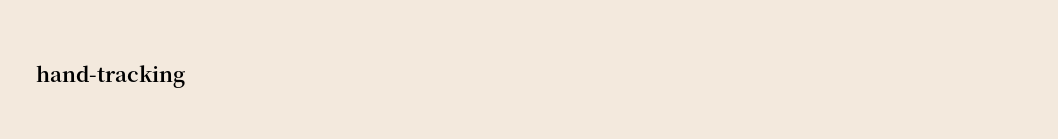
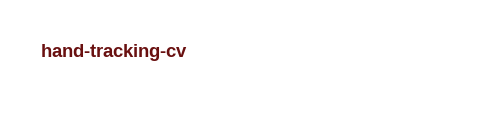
- hand-tracking
+ hand-tracking-cv

